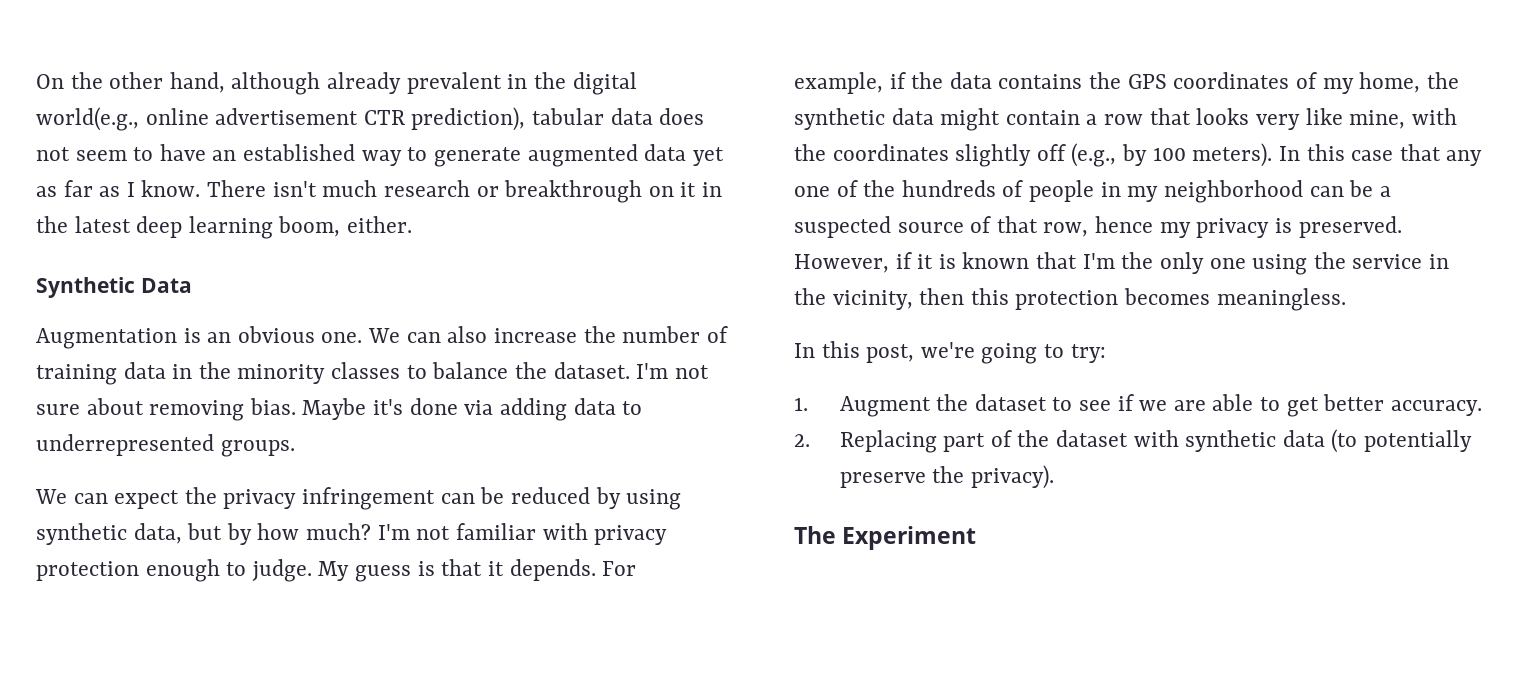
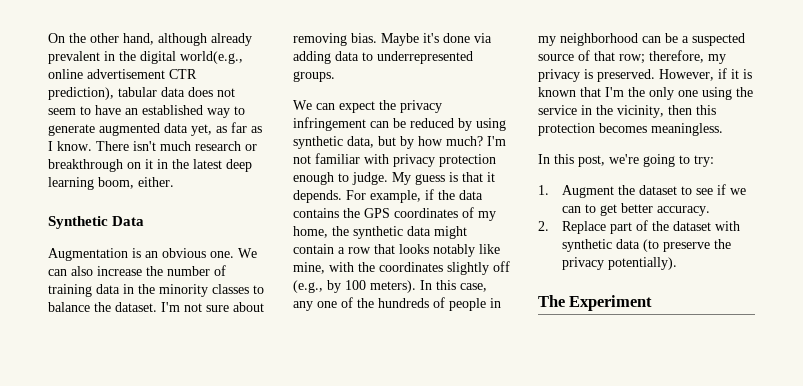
- On the other hand, although already prevalent in the digital world(e.g., online advertisement CTR prediction), tabular data does not seem to have an established way to generate augmented data yet as far as I know.
+ On the other hand, although already prevalent in the digital world(e.g., online advertisement CTR prediction), tabular data does not seem to have an established way to generate augmented data yet, as far as I know.
- For example, if the data contains the GPS coordinates of my home, the synthetic data might contain a row that looks very like mine, with the coordinates slightly off (e.g., by 100 meters).
+ For example, if the data contains the GPS coordinates of my home, the synthetic data might contain a row that looks notably like mine, with the coordinates slightly off (e.g., by 100 meters).
- In this case that any one of the hundreds of people in my neighborhood can be a suspected source of that row, hence my privacy is preserved.
+ In this case, any one of the hundreds of people in my neighborhood can be a suspected source of that row; therefore, my privacy is preserved.
- 1. Augment the dataset to see if we are able to get better accuracy.
+ 1. Augment the dataset to see if we can to get better accuracy.
- 2. Replacing part of the dataset with synthetic data (to potentially preserve the privacy).
+ 2. Replace part of the dataset with synthetic data (to preserve the privacy potentially).

